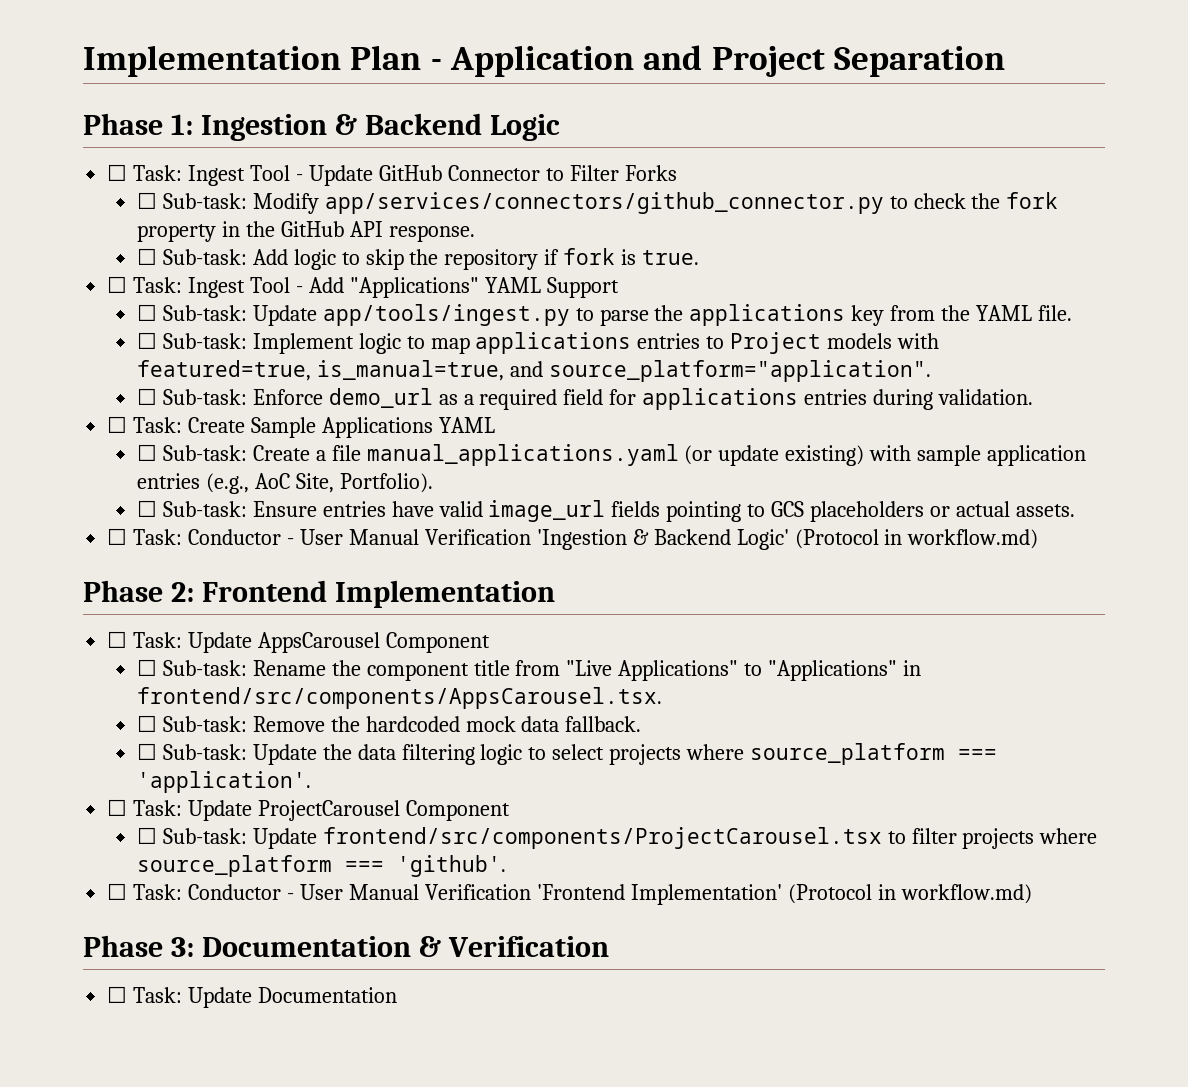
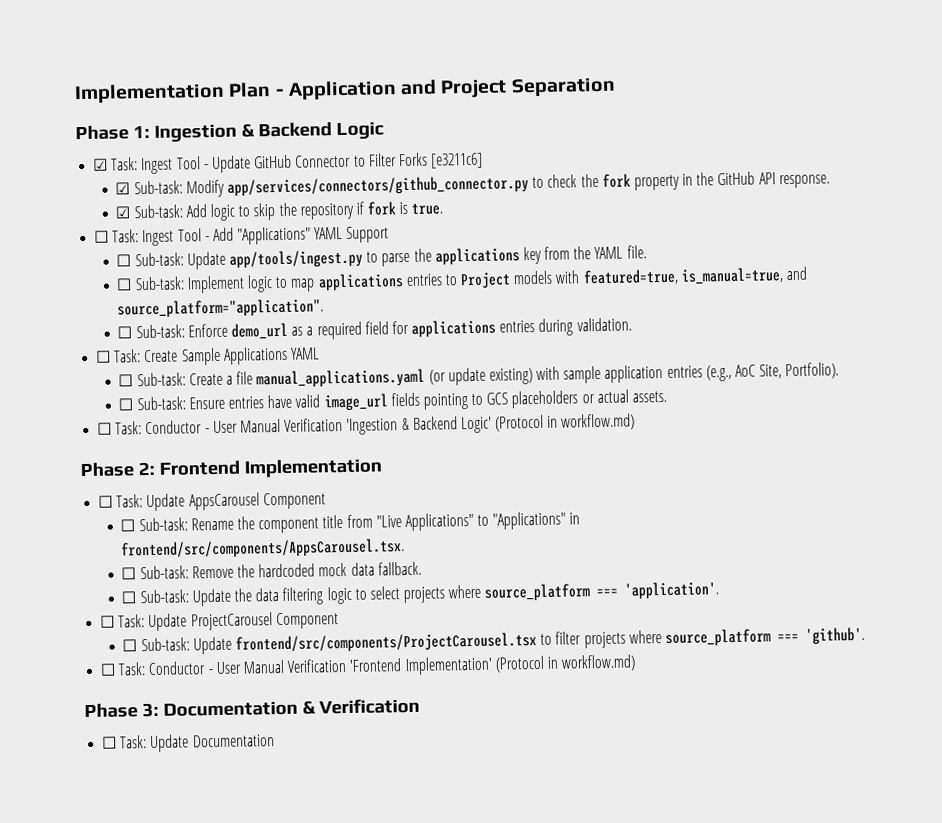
- ☐ Task: Ingest Tool - Update GitHub Connector to Filter Forks
- ☐ Sub-task: Modify app/services/connectors/github_connector.py to check the fork property in the GitHub API response.
+ ☑ Task: Ingest Tool - Update GitHub Connector to Filter Forks [e3211c6]
+ ☑ Sub-task: Modify app/services/connectors/github_connector.py to check the fork property in the GitHub API response.
- ☐ Sub-task: Add logic to skip the repository if fork is true.
+ ☑ Sub-task: Add logic to skip the repository if fork is true.

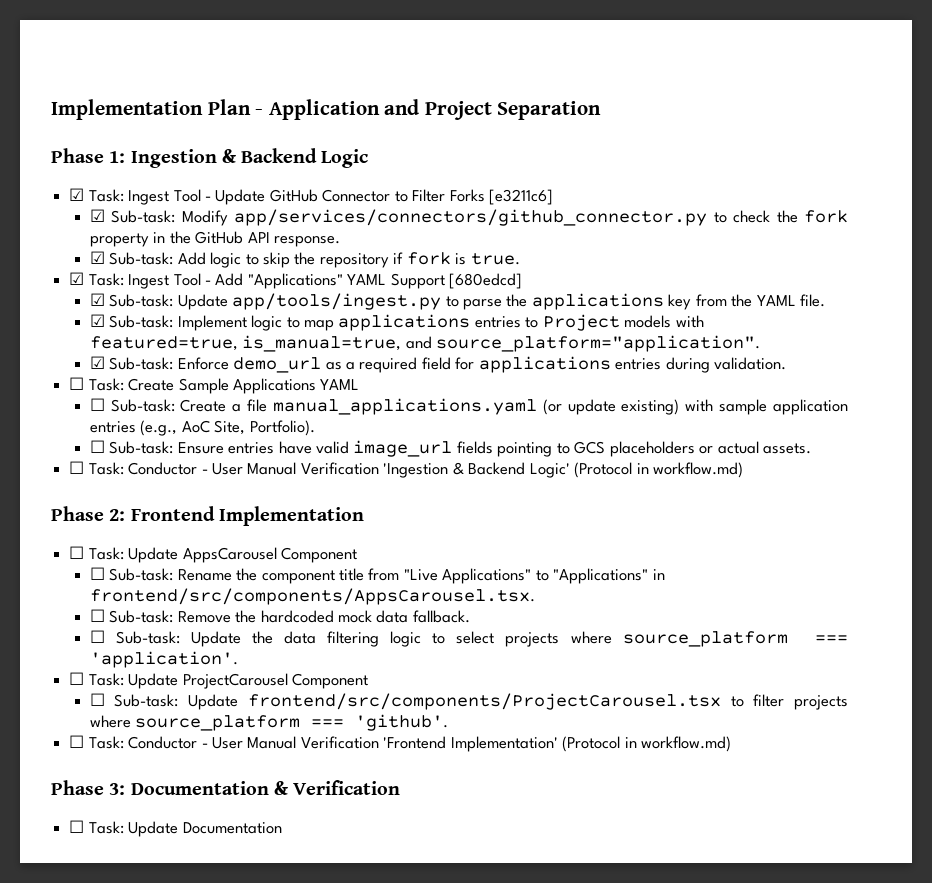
- ☐ Task: Ingest Tool - Add "Applications" YAML Support
- ☐ Sub-task: Update app/tools/ingest.py to parse the applications key from the YAML file.
+ ☑ Task: Ingest Tool - Add "Applications" YAML Support [680edcd]
+ ☑ Sub-task: Update app/tools/ingest.py to parse the applications key from the YAML file.
- ☐ Sub-task: Implement logic to map applications entries to Project models with featured=true, is_manual=true, and source_platform="application".
+ ☑ Sub-task: Implement logic to map applications entries to Project models with featured=true, is_manual=true, and source_platform="application".
- ☐ Sub-task: Enforce demo_url as a required field for applications entries during validation.
+ ☑ Sub-task: Enforce demo_url as a required field for applications entries during validation.

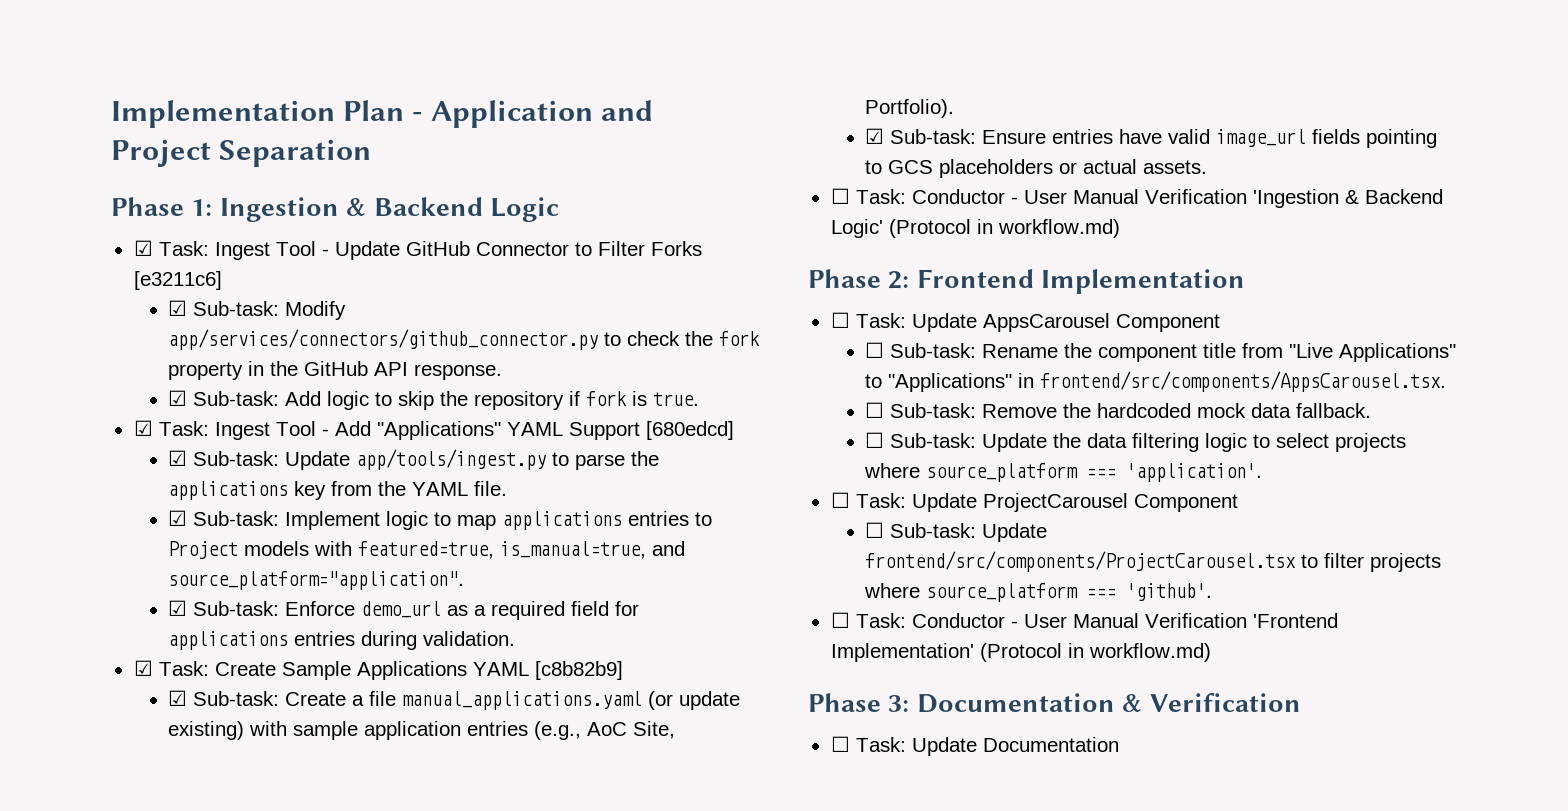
- ☐ Task: Create Sample Applications YAML
- ☐ Sub-task: Create a file manual_applications.yaml (or update existing) with sample application entries (e.g., AoC Site, Portfolio).
+ ☑ Task: Create Sample Applications YAML [c8b82b9]
+ ☑ Sub-task: Create a file manual_applications.yaml (or update existing) with sample application entries (e.g., AoC Site, Portfolio).
- ☐ Sub-task: Ensure entries have valid image_url fields pointing to GCS placeholders or actual assets.
+ ☑ Sub-task: Ensure entries have valid image_url fields pointing to GCS placeholders or actual assets.

